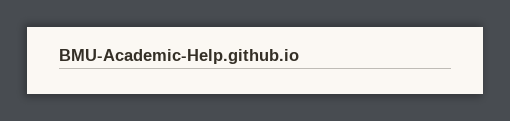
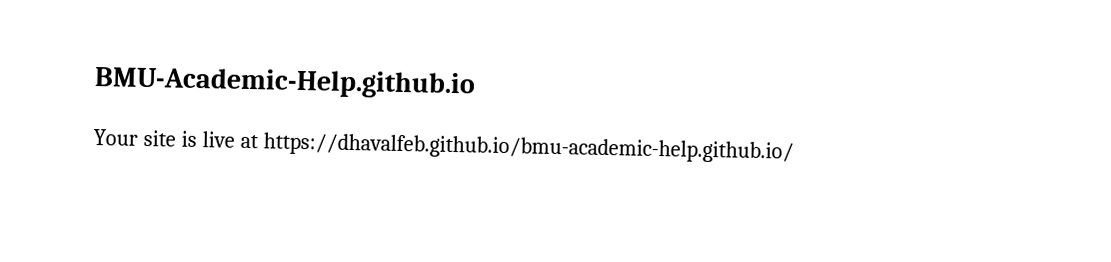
+ Your site is live at https://dhavalfeb.github.io/bmu-academic-help.github.io/

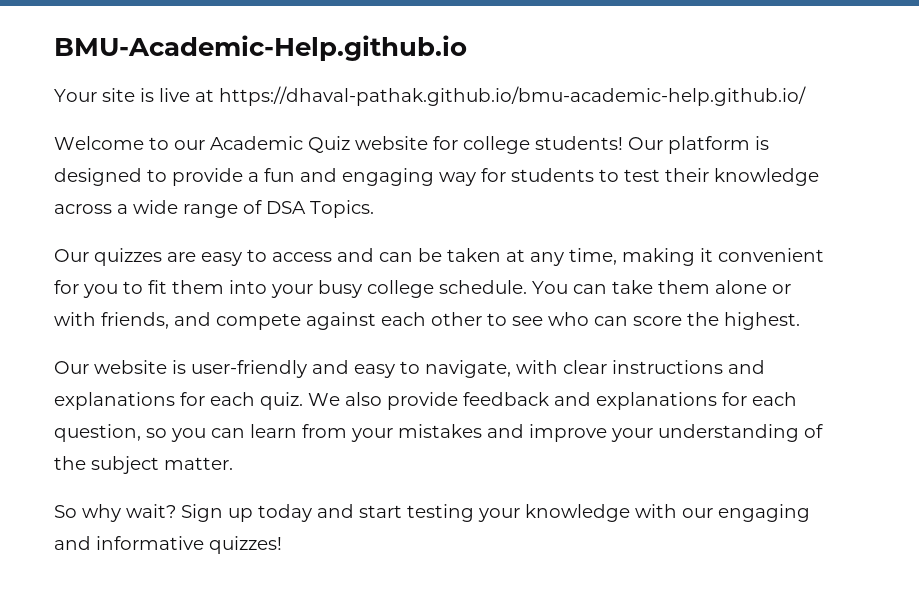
- Your site is live at https://dhavalfeb.github.io/bmu-academic-help.github.io/
+ Your site is live at https://dhaval-pathak.github.io/bmu-academic-help.github.io/
+ Welcome to our Academic Quiz website for college students! Our platform is designed to provide a fun and engaging way for students to test their knowledge across a wide range of DSA Topics.
+ Our quizzes are easy to access and can be taken at any time, making it convenient for you to fit them into your busy college schedule. You can take them alone or with friends, and compete against each other to see who can score the highest.
+ Our website is user-friendly and easy to navigate, with clear instructions and explanations for each quiz. We also provide feedback and explanations for each question, so you can learn from your mistakes and improve your understanding of the subject matter.
+ So why wait? Sign up today and start testing your knowledge with our engaging and informative quizzes!

